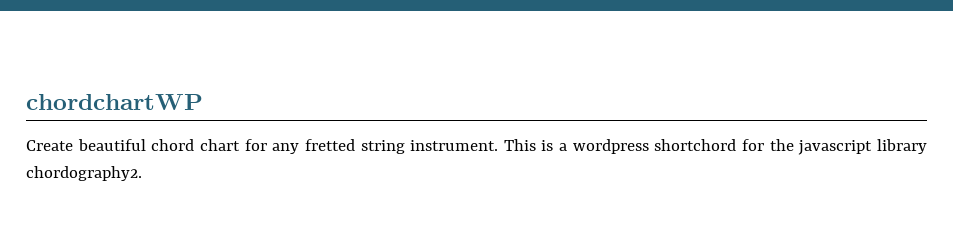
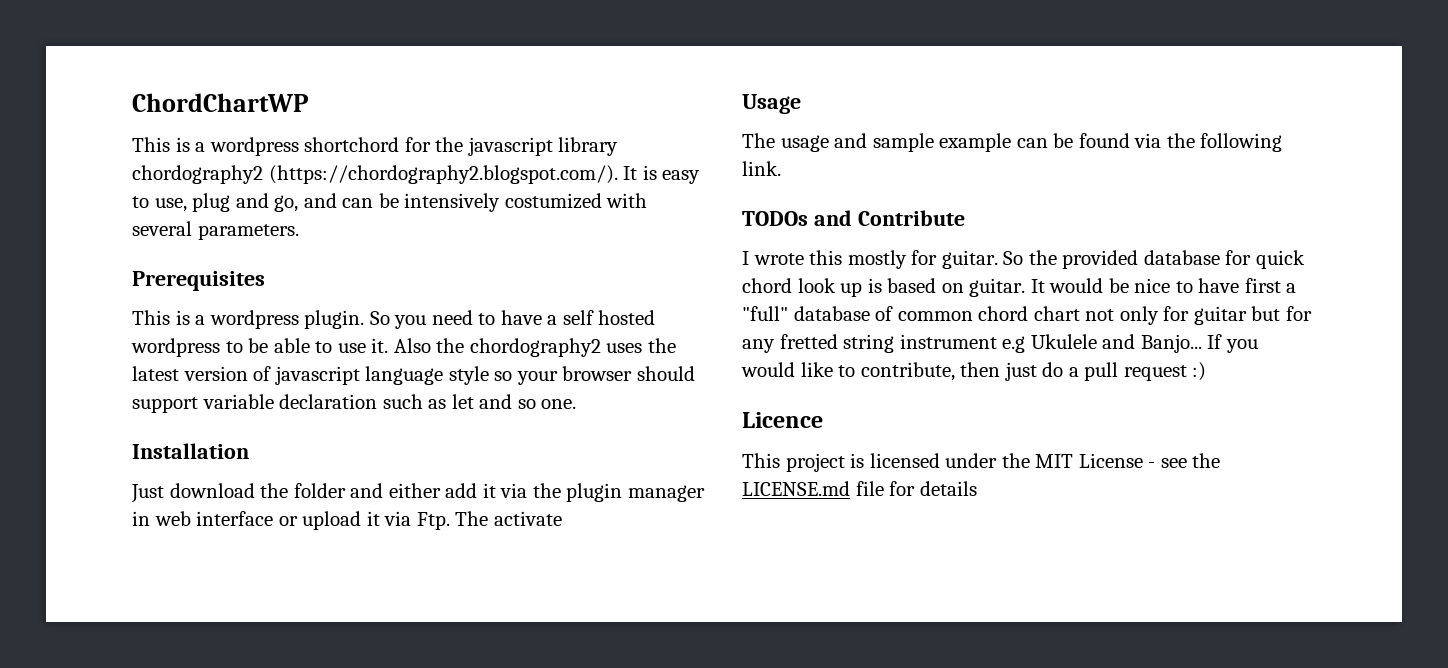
- chordchartWP
- Create beautiful chord chart for any fretted string instrument. This is a wordpress shortchord for the javascript library chordography2.
+ ChordChartWP
+ This is a wordpress shortchord for the javascript library chordography2 (https://chordography2.blogspot.com/). It is easy to use, plug and go, and can be intensively costumized with several parameters.
+ Prerequisites
+ This is a wordpress plugin. So you need to have a self hosted wordpress to be able to use it. Also the chordography2 uses the latest version of javascript language style so your browser should support variable declaration such as let and so one.
+ Installation
+ Just download the folder and either add it via the plugin manager in web interface or upload it via Ftp. The activate
+ Usage
+ The usage and sample example can be found via the following link.
+ TODOs and Contribute
+ I wrote this mostly for guitar. So the provided database for quick chord look up is based on guitar. It would be nice to have first a "full" database of common chord chart not only for guitar but for any fretted string instrument e.g Ukulele and Banjo... If you would like to contribute, then just do a pull request :)
+ Licence
+ This project is licensed under the MIT License - see the LICENSE.md file for details

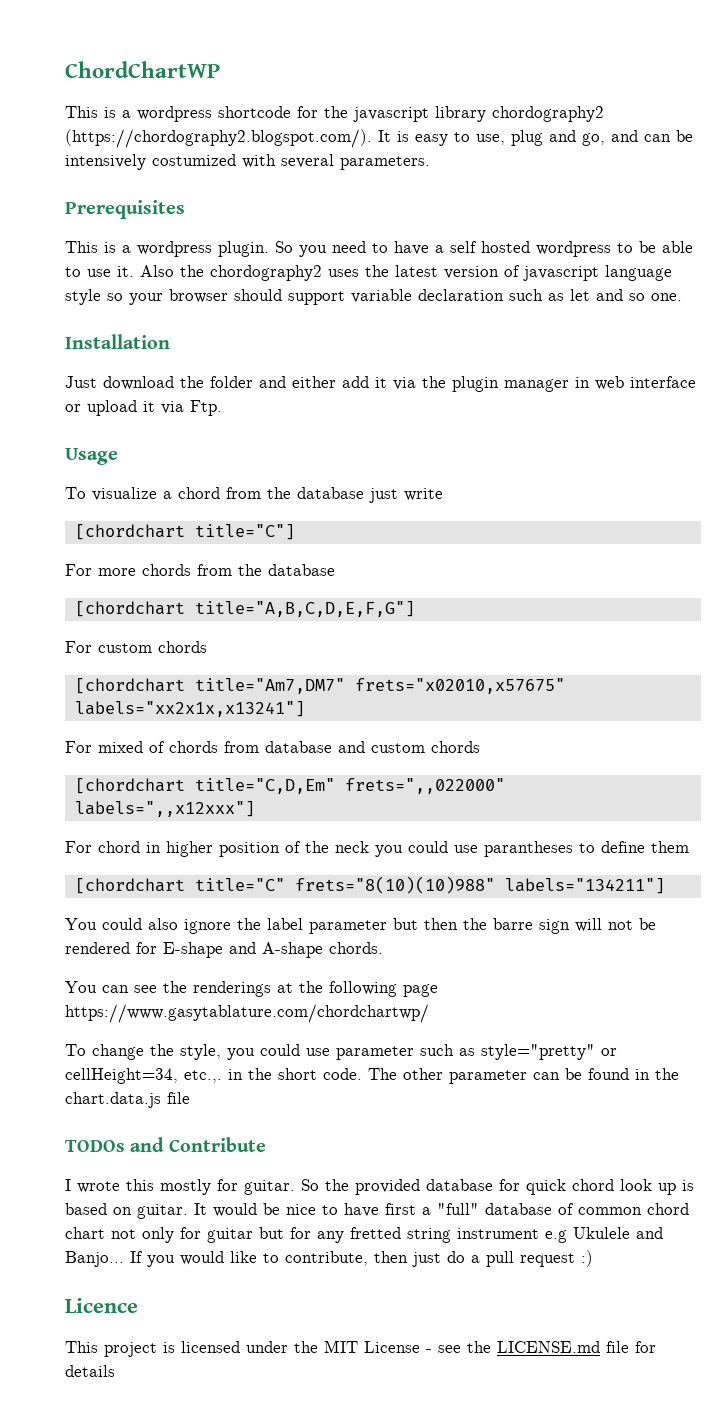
- This is a wordpress shortchord for the javascript library chordography2 (https://chordography2.blogspot.com/). It is easy to use, plug and go, and can be intensively costumized with several parameters.
+ This is a wordpress shortcode for the javascript library chordography2 (https://chordography2.blogspot.com/). It is easy to use, plug and go, and can be intensively costumized with several parameters.
- Just download the folder and either add it via the plugin manager in web interface or upload it via Ftp. The activate
+ Just download the folder and either add it via the plugin manager in web interface or upload it via Ftp.
- The usage and sample example can be found via the following link.
+ To visualize a chord from the database just write
+ [chordchart title="C"]
+ For more chords from the database
+ [chordchart title="A,B,C,D,E,F,G"]
+ For custom chords
+ [chordchart title="Am7,DM7" frets="x02010,x57675" labels="xx2x1x,x13241"]
+ For mixed of chords from database and custom chords
+ [chordchart title="C,D,Em" frets=",,022000" labels=",,x12xxx"]
+ For chord in higher position of the neck you could use parantheses to define them
+ [chordchart title="C" frets="8(10)(10)988" labels="134211"]
+ You could also ignore the label parameter but then the barre sign will not be rendered for E-shape and A-shape chords.
+ You can see the renderings at the following page https://www.gasytablature.com/chordchartwp/
+ To change the style, you could use parameter such as style="pretty" or cellHeight=34, etc.,. in the short code. The other parameter can be found in the chart.data.js file

